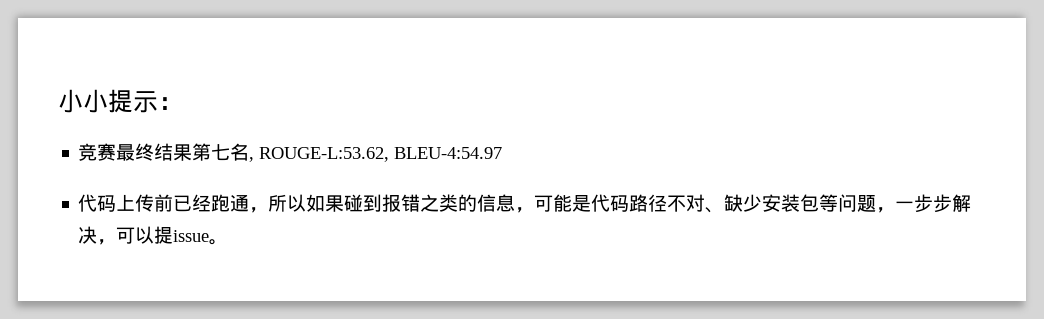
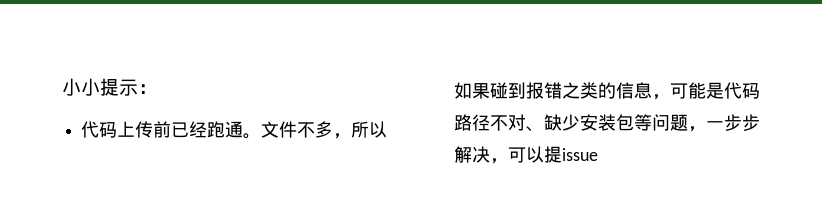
- 竞赛最终结果第七名, ROUGE-L:53.62, BLEU-4:54.97
- 代码上传前已经跑通，所以如果碰到报错之类的信息，可能是代码路径不对、缺少安装包等问题，一步步解决，可以提issue。
+ 代码上传前已经跑通。文件不多，所以如果碰到报错之类的信息，可能是代码路径不对、缺少安装包等问题，一步步解决，可以提issue

